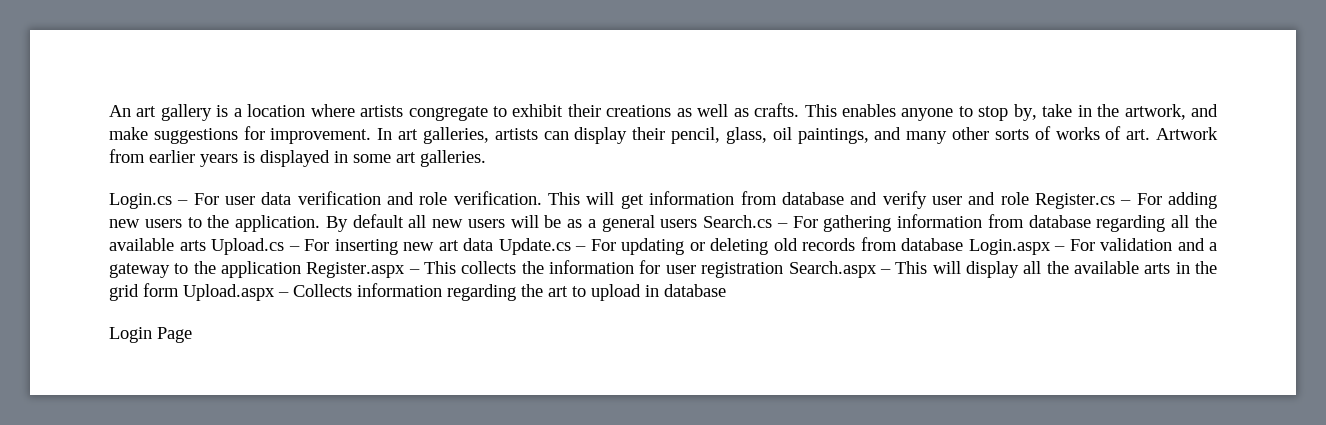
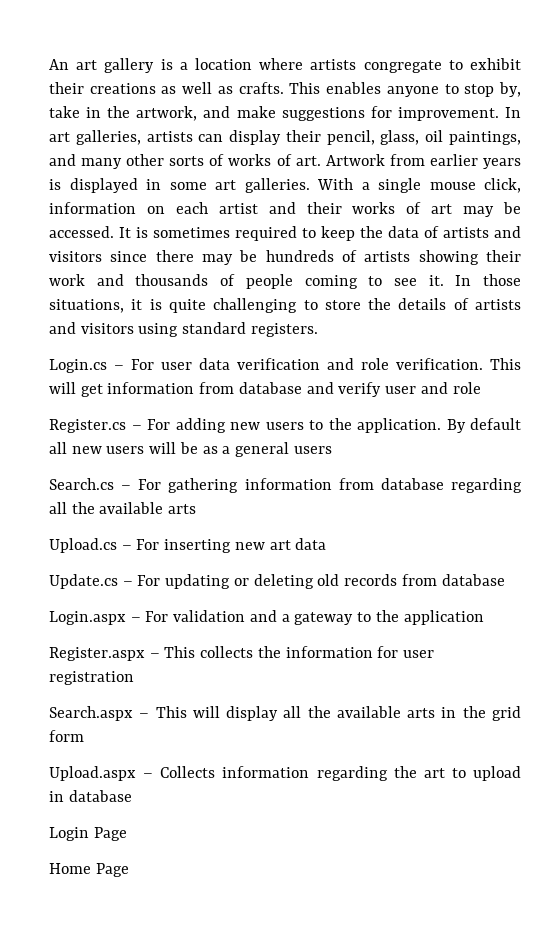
+ With a single mouse click, information on each artist and their works of art may be accessed. It is sometimes required to keep the data of artists and visitors since there may be hundreds of artists showing their work and thousands of people coming to see it. In those situations, it is quite challenging to store the details of artists and visitors using standard registers.
- This will get information from database and verify user and role Register.cs – For adding new users to the application.
+ This will get information from database and verify user and role
+ Register.cs – For adding new users to the application.
- By default all new users will be as a general users Search.cs – For gathering information from database regarding all the available arts Upload.cs – For inserting new art data Update.cs – For updating or deleting old records from database Login.aspx – For validation and a gateway to the application Register.aspx – This collects the information for user registration Search.aspx – This will display all the available arts in the grid form Upload.aspx – Collects information regarding the art to upload in database
+ By default all new users will be as a general users
+ Search.cs – For gathering information from database regarding all the available arts
+ Upload.cs – For inserting new art data
+ Update.cs – For updating or deleting old records from database
+ Login.aspx – For validation and a gateway to the application
+ Register.aspx – This collects the information for user registration
+ Search.aspx – This will display all the available arts in the grid form
+ Upload.aspx – Collects information regarding the art to upload in database
+ Home Page

